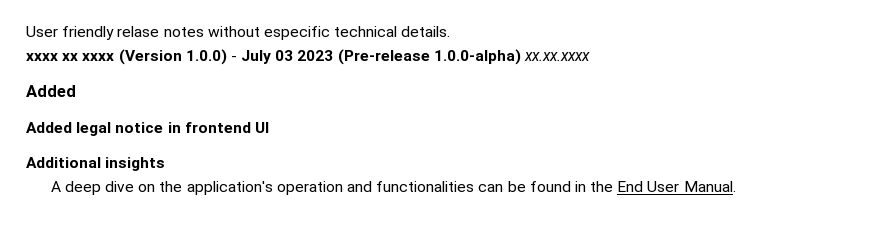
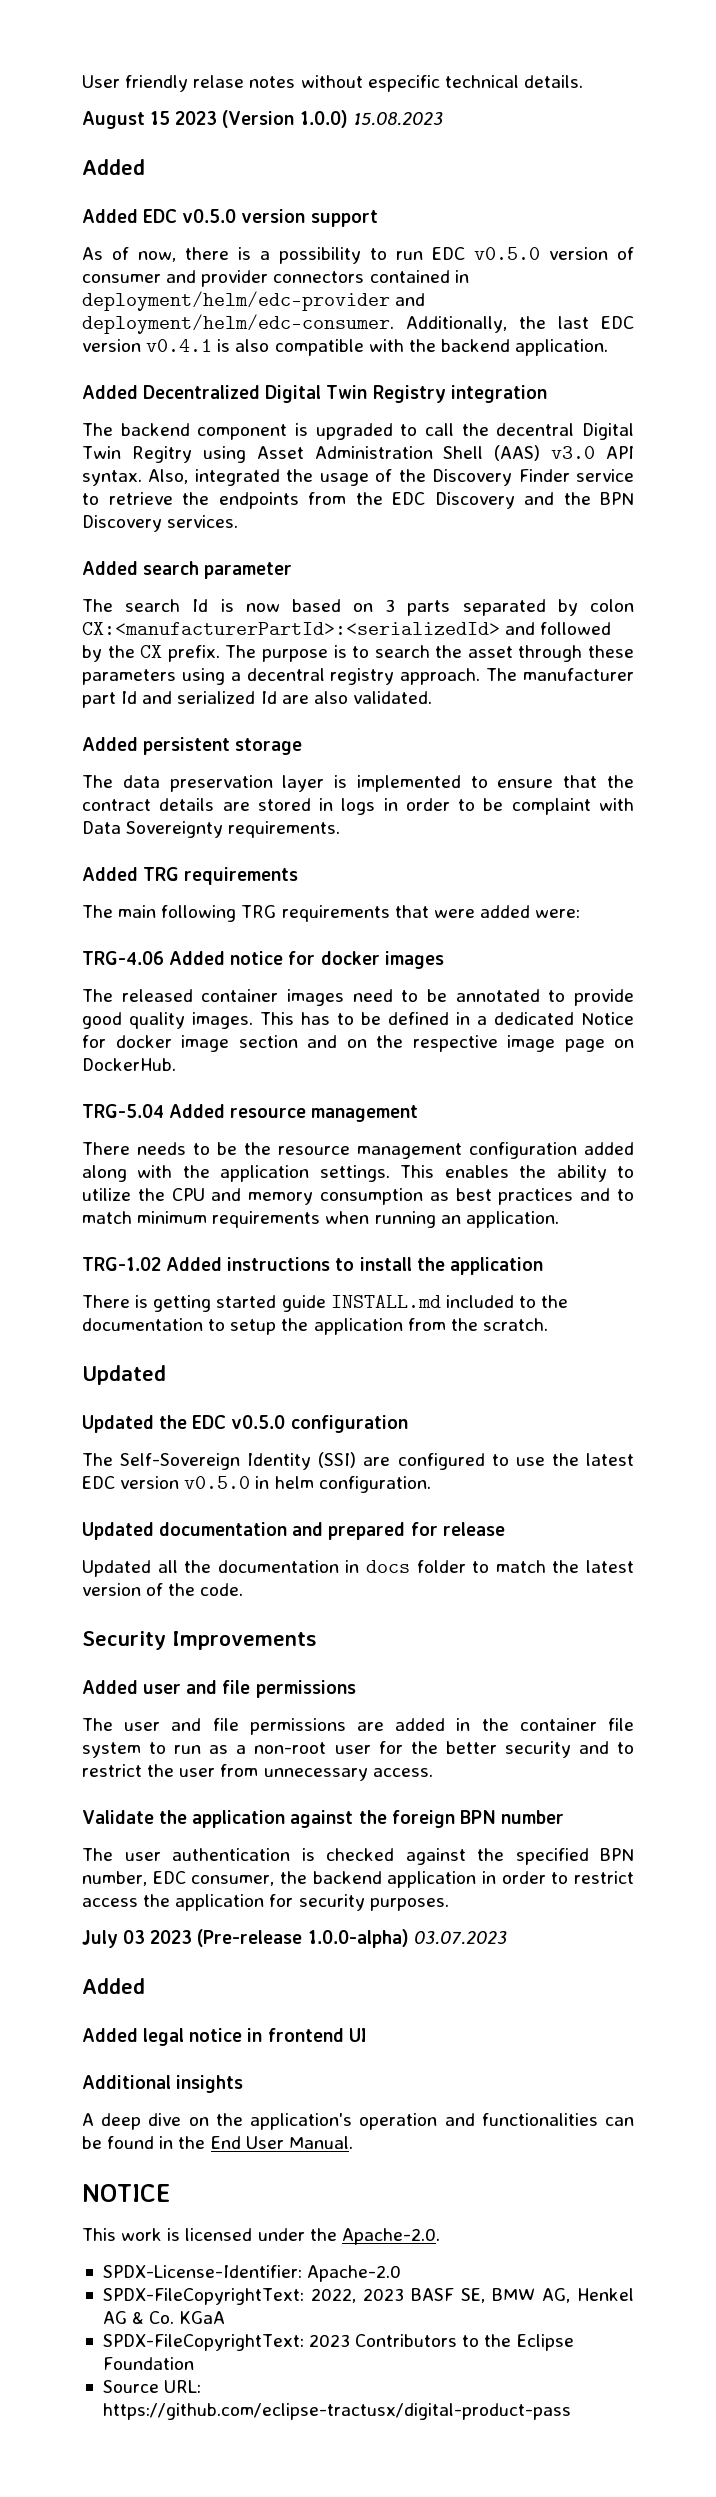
- xxxx xx xxxx (Version 1.0.0) - July 03 2023 (Pre-release 1.0.0-alpha) xx.xx.xxxx
+ August 15 2023 (Version 1.0.0) 15.08.2023
+ Added
+ Added EDC v0.5.0 version support
+ As of now, there is a possibility to run EDC v0.5.0 version of consumer and provider connectors contained in deployment/helm/edc-provider and deployment/helm/edc-consumer. Additionally, the last EDC version v0.4.1 is also compatible with the backend application.
+ Added Decentralized Digital Twin Registry integration
+ The backend component is upgraded to call the decentral Digital Twin Regitry using Asset Administration Shell (AAS) v3.0 API syntax. Also, integrated the usage of the Discovery Finder service to retrieve the endpoints from the EDC Discovery and the BPN Discovery services.
+ Added search parameter
+ The search Id is now based on 3 parts separated by colon CX:<manufacturerPartId>:<serializedId> and followed by the CX prefix. The purpose is to search the asset through these parameters using a decentral registry approach. The manufacturer part Id and serialized Id are also validated.
+ Added persistent storage
+ The data preservation layer is implemented to ensure that the contract details are stored in logs in order to be complaint with Data Sovereignty requirements.
+ Added TRG requirements
+ The main following TRG requirements that were added were:
+ TRG-4.06 Added notice for docker images
+ The released container images need to be annotated to provide good quality images. This has to be defined in a dedicated Notice for docker image section and on the respective image page on DockerHub.
+ TRG-5.04 Added resource management
+ There needs to be the resource management configuration added along with the application settings. This enables the ability to utilize the CPU and memory consumption as best practices and to match minimum requirements when running an application.
+ TRG-1.02 Added instructions to install the application
+ There is getting started guide INSTALL.md included to the documentation to setup the application from the scratch.
+ Updated
+ Updated the EDC v0.5.0 configuration
+ The Self-Sovereign Identity (SSI) are configured to use the latest EDC version v0.5.0 in helm configuration.
+ Updated documentation and prepared for release
+ Updated all the documentation in docs folder to match the latest version of the code.
+ Security Improvements
+ Added user and file permissions
+ The user and file permissions are added in the container file system to run as a non-root user for the better security and to restrict the user from unnecessary access.
+ Validate the application against the foreign BPN number
+ The user authentication is checked against the specified BPN number, EDC consumer, the backend application in order to restrict access the application for security purposes.
+ July 03 2023 (Pre-release 1.0.0-alpha) 03.07.2023
+ NOTICE
+ This work is licensed under the Apache-2.0.
+ SPDX-License-Identifier: Apache-2.0
+ SPDX-FileCopyrightText: 2022, 2023 BASF SE, BMW AG, Henkel AG & Co. KGaA
+ SPDX-FileCopyrightText: 2023 Contributors to the Eclipse Foundation
+ Source URL: https://github.com/eclipse-tractusx/digital-product-pass

